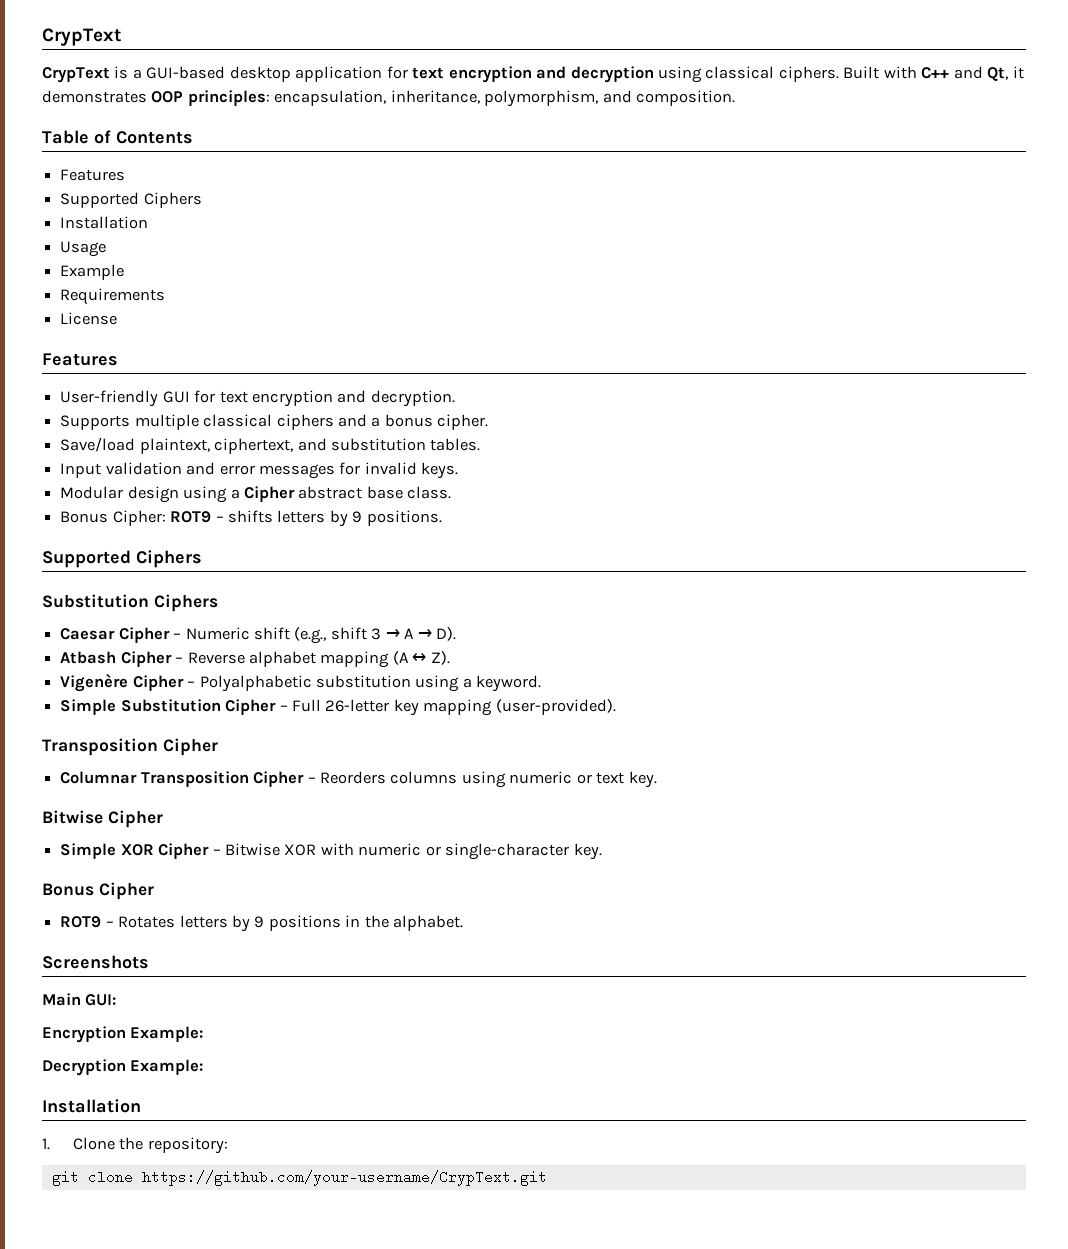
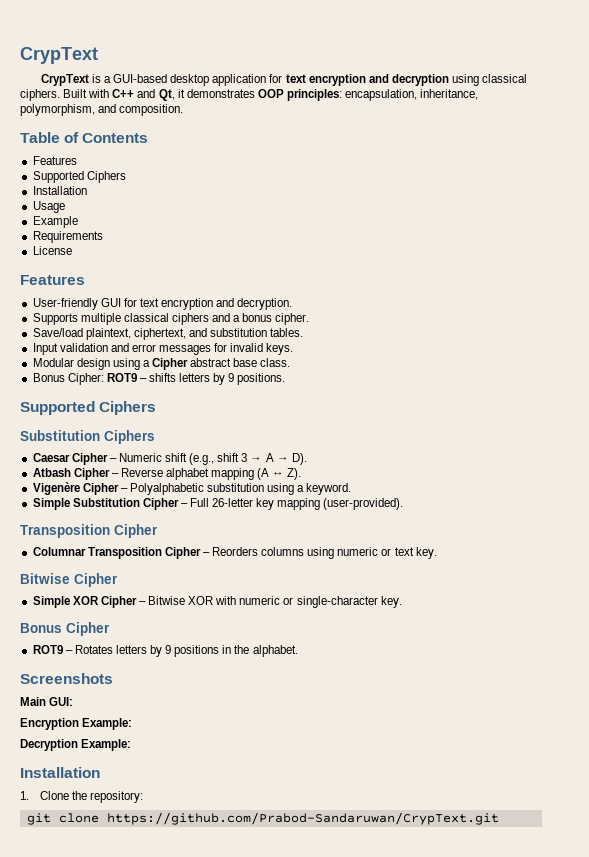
- git clone https://github.com/your-username/CrypText.git
+ git clone https://github.com/Prabod-Sandaruwan/CrypText.git

